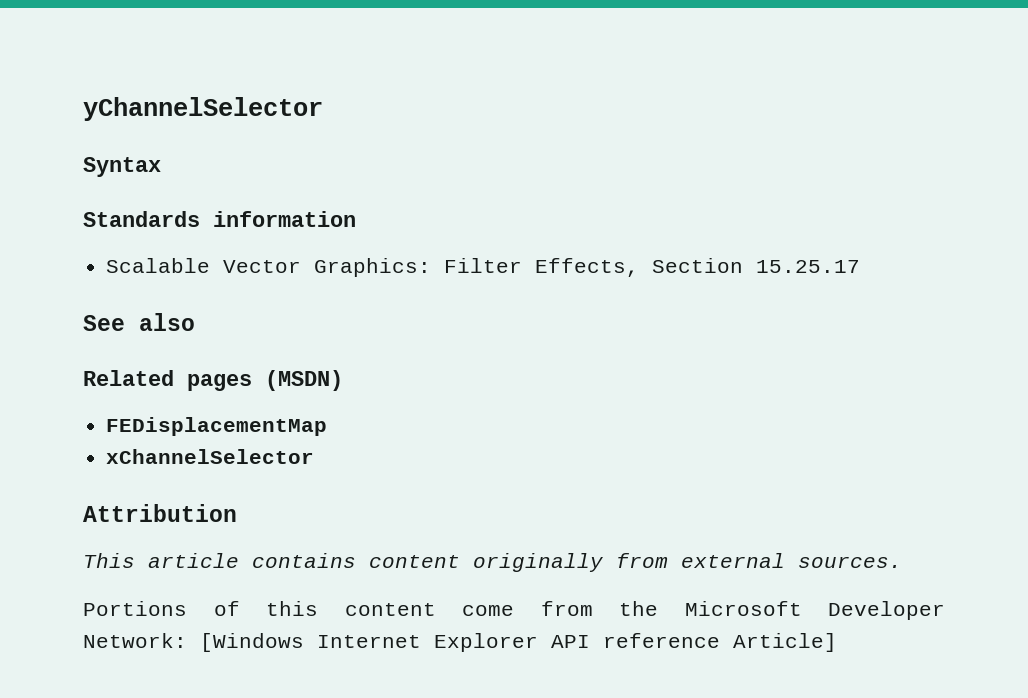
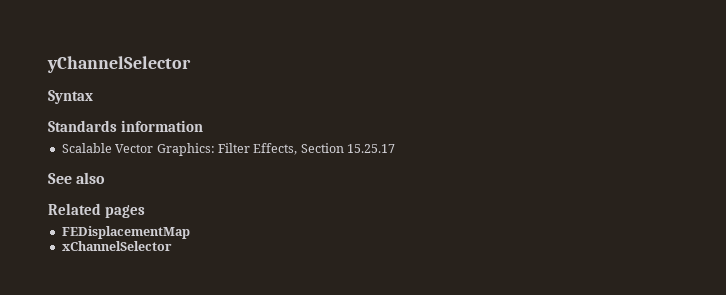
- Related pages (MSDN)
+ Related pages
- Attribution
- This article contains content originally from external sources.
- Portions of this content come from the Microsoft Developer Network: [Windows Internet Explorer API reference Article]

